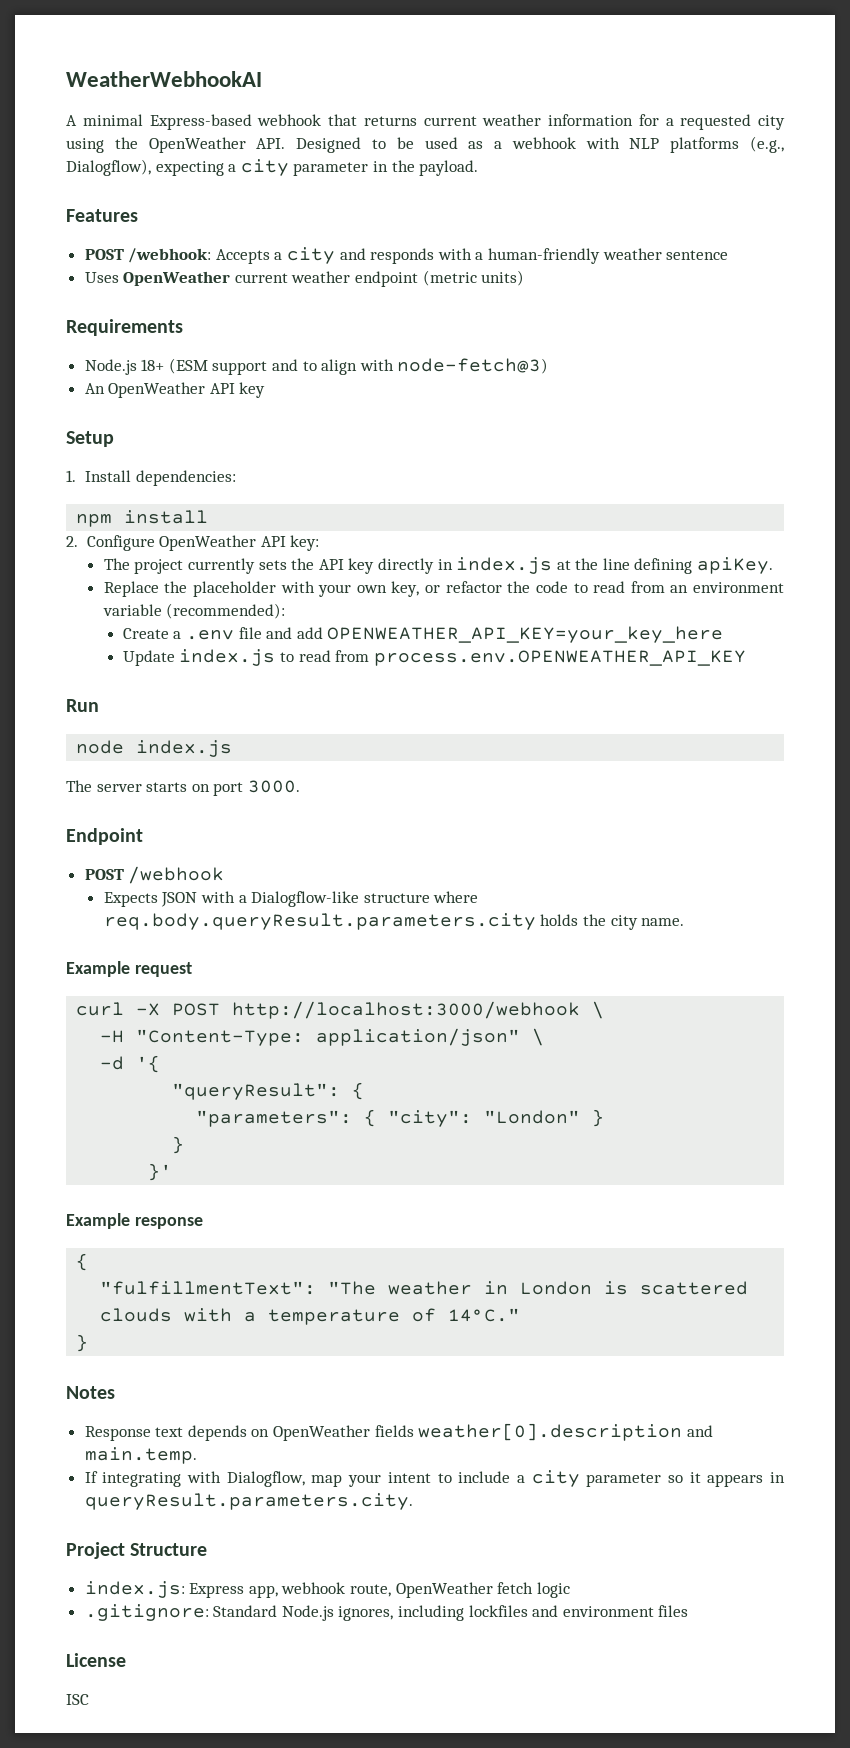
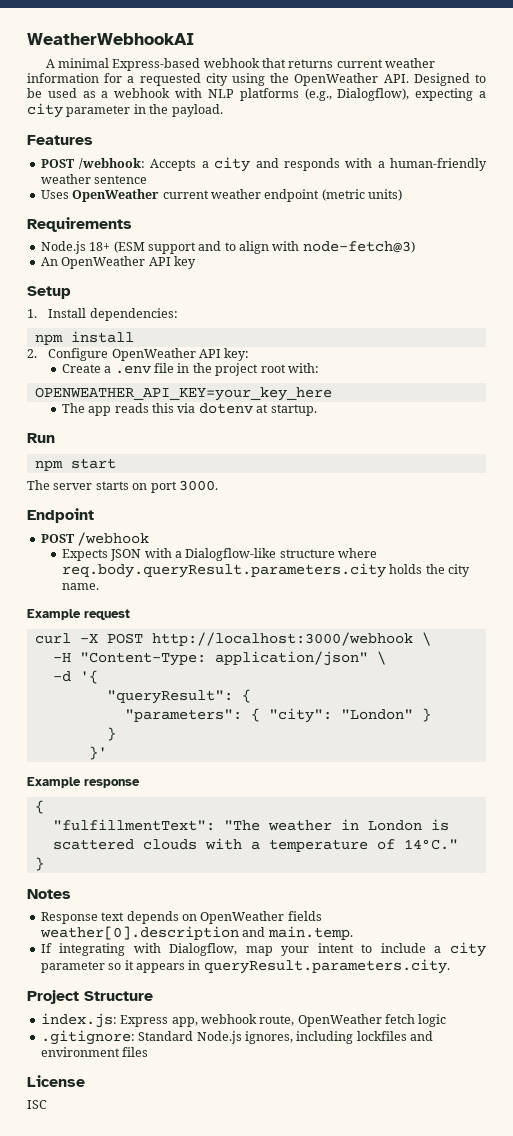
- The project currently sets the API key directly in index.js at the line defining apiKey.
- Replace the placeholder with your own key, or refactor the code to read from an environment variable (recommended):
- Create a .env file and add OPENWEATHER_API_KEY=your_key_here
- Update index.js to read from process.env.OPENWEATHER_API_KEY
+ Create a .env file in the project root with:
+ OPENWEATHER_API_KEY=your_key_here
+ The app reads this via dotenv at startup.
- node index.js
+ npm start

